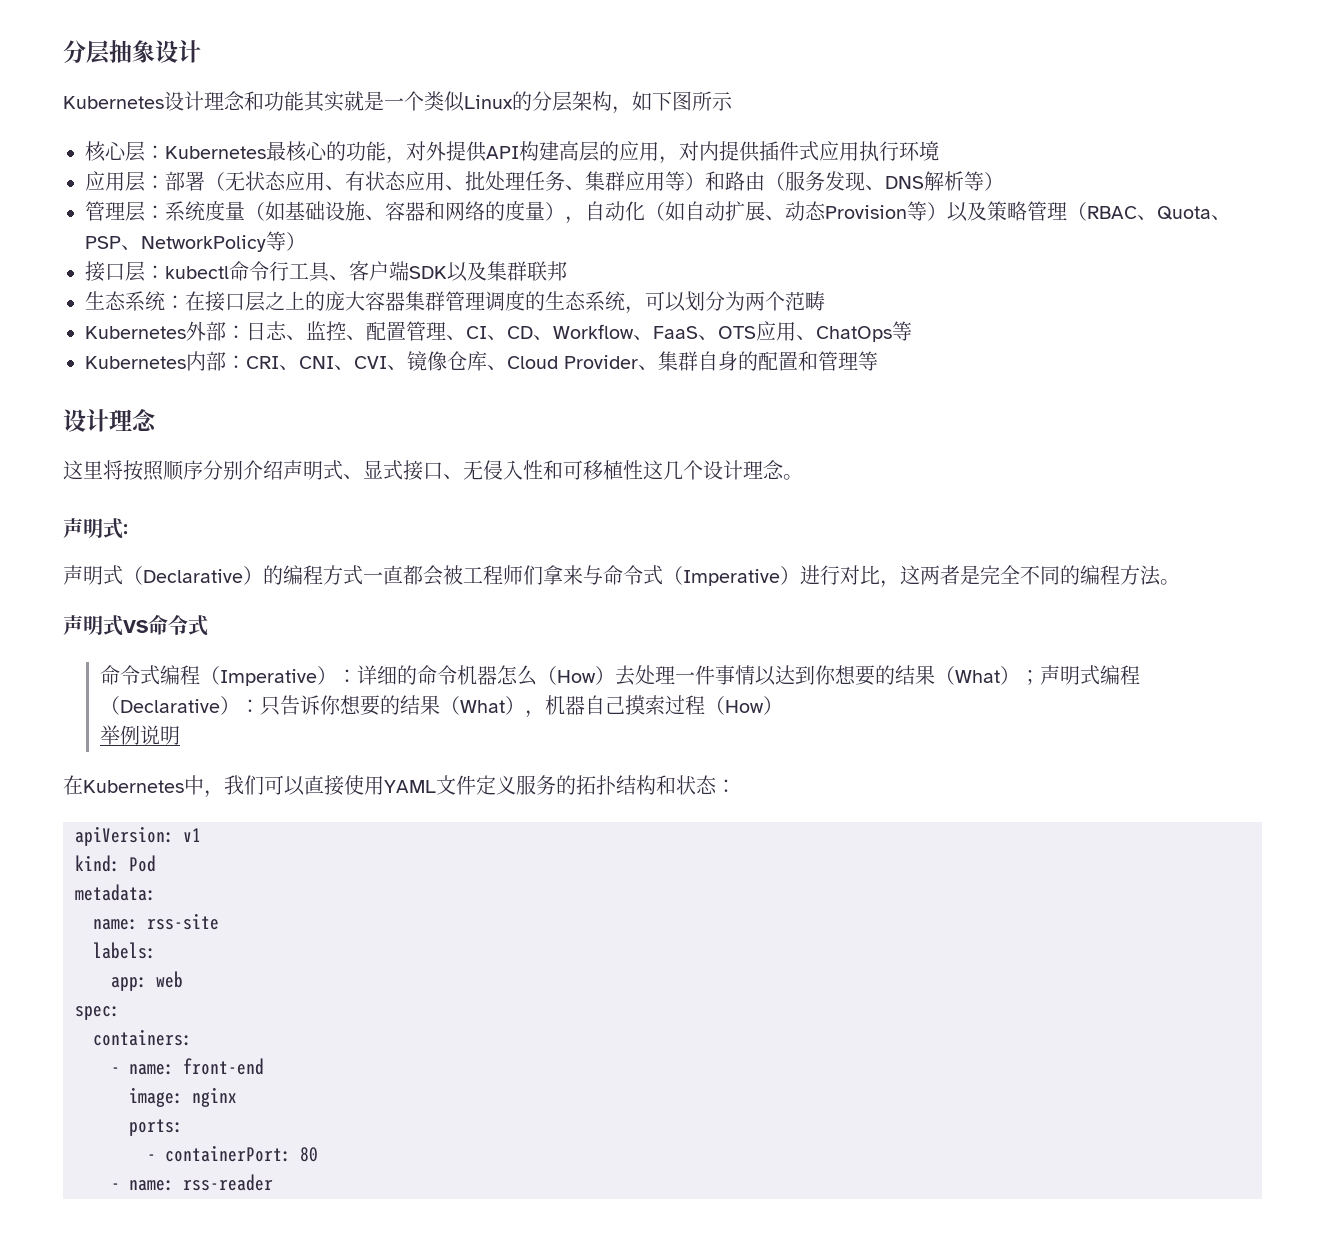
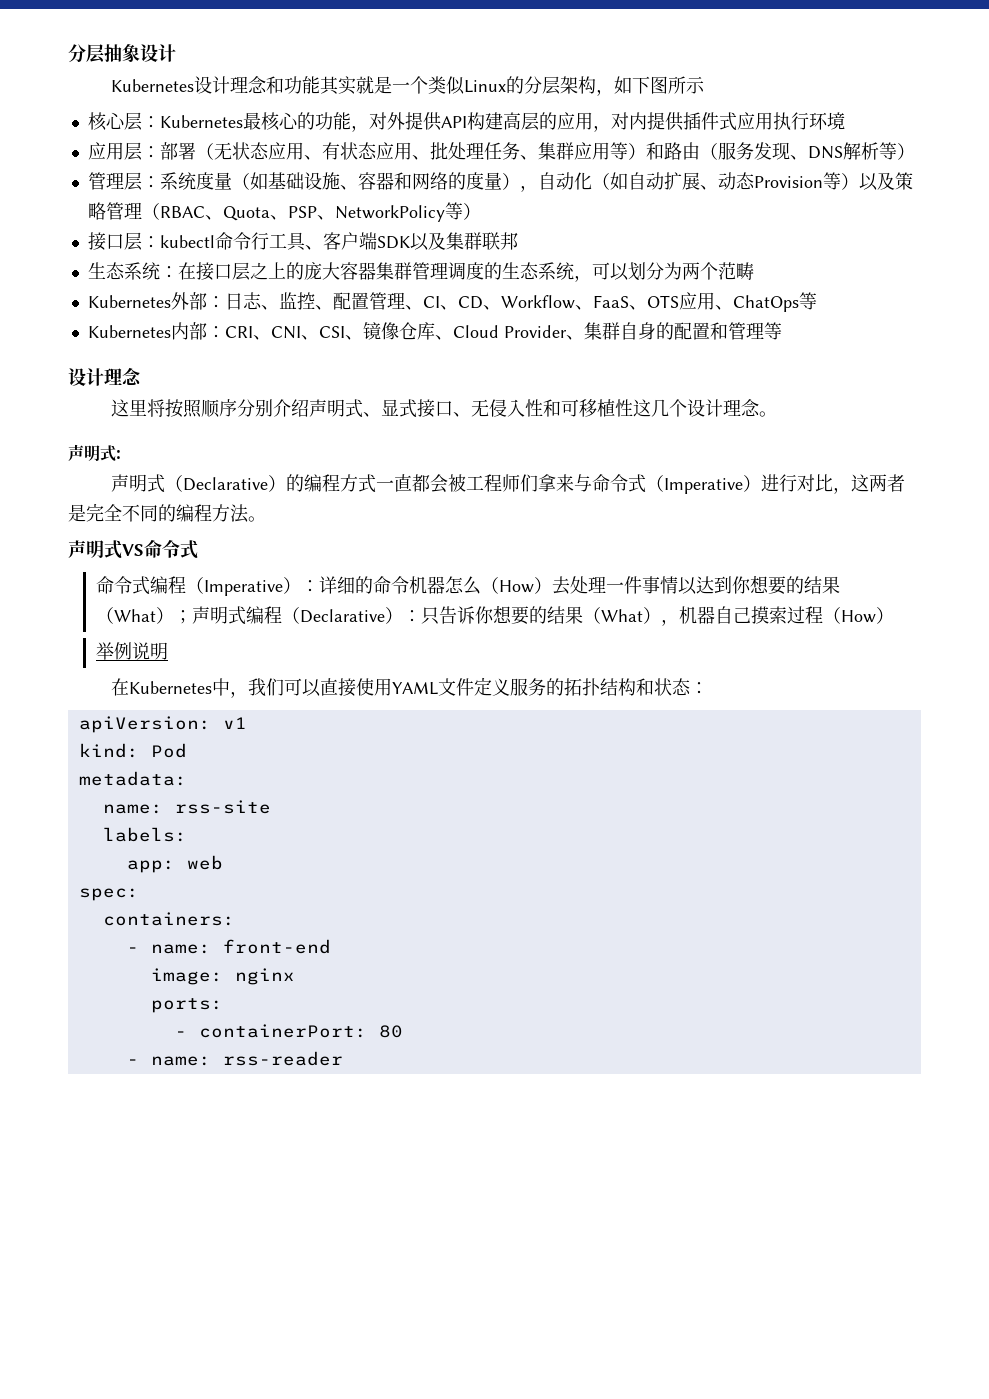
- Kubernetes内部：CRI、CNI、CVI、镜像仓库、Cloud Provider、集群自身的配置和管理等
+ Kubernetes内部：CRI、CNI、CSI、镜像仓库、Cloud Provider、集群自身的配置和管理等

